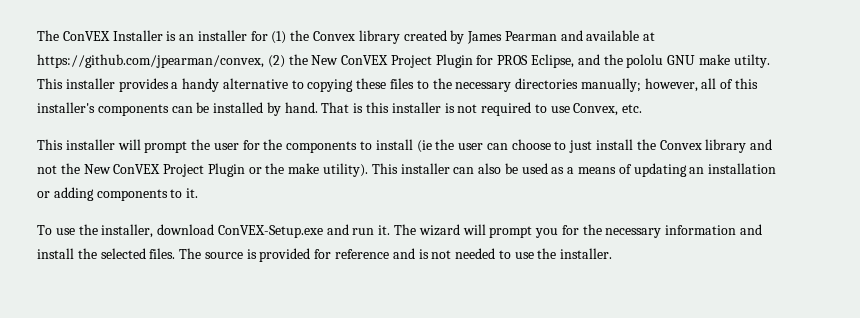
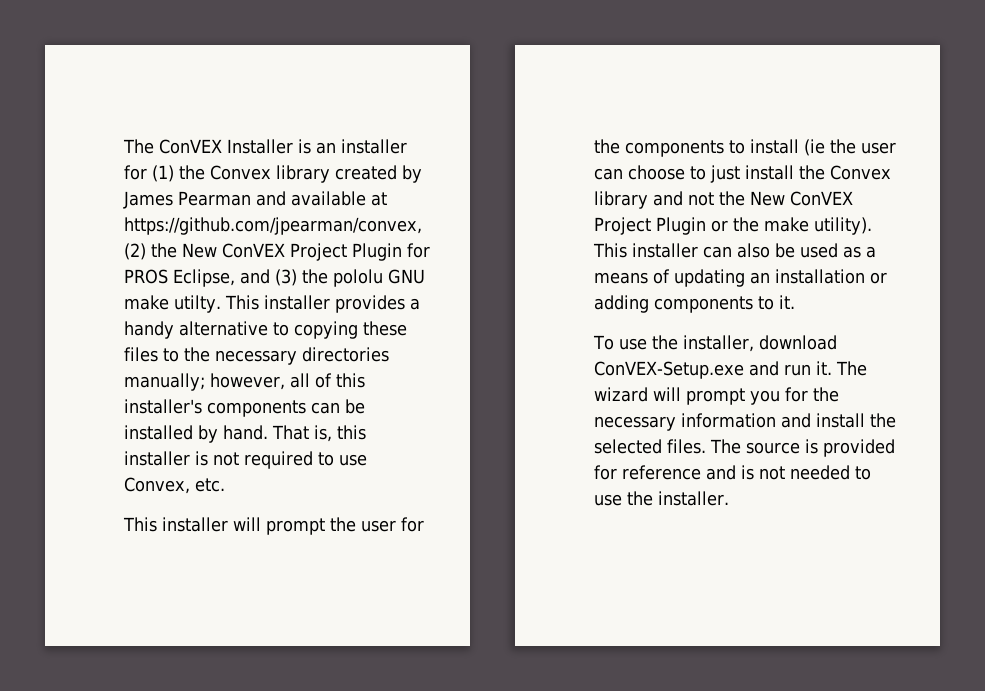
- The ConVEX Installer is an installer for (1) the Convex library created by James Pearman and available at https://github.com/jpearman/convex, (2) the New ConVEX Project Plugin for PROS Eclipse, and the pololu GNU make utilty.
+ The ConVEX Installer is an installer for (1) the Convex library created by James Pearman and available at https://github.com/jpearman/convex, (2) the New ConVEX Project Plugin for PROS Eclipse, and (3) the pololu GNU make utilty.
- That is this installer is not required to use Convex, etc.
+ That is, this installer is not required to use Convex, etc.

